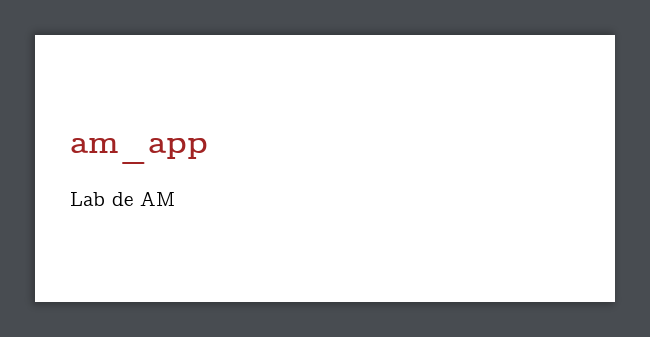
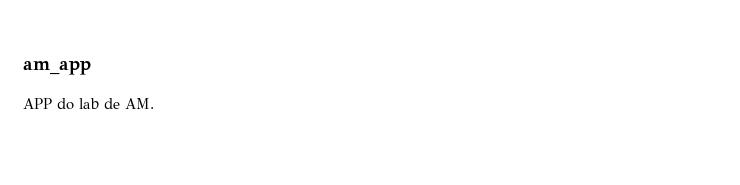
- Lab de AM
+ APP do lab de AM.

